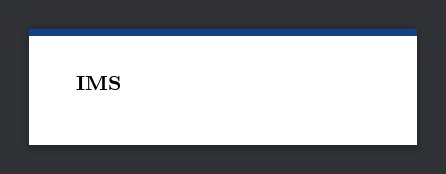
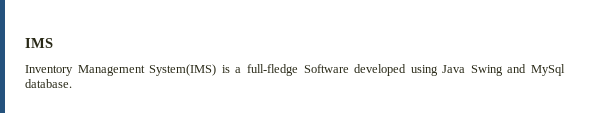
+ Inventory Management System(IMS) is a full-fledge Software developed using Java Swing and MySql database.

